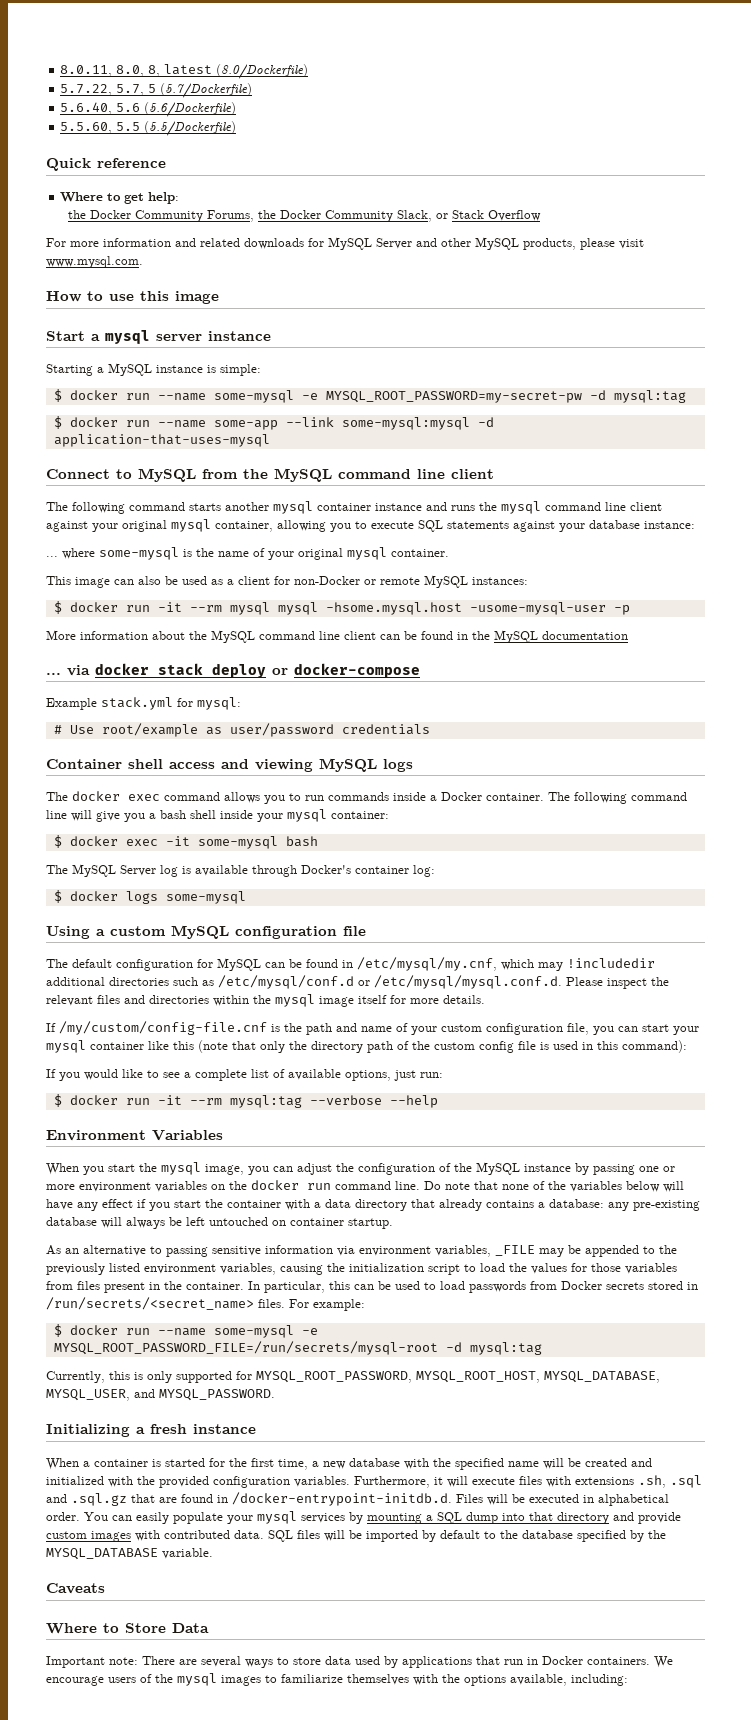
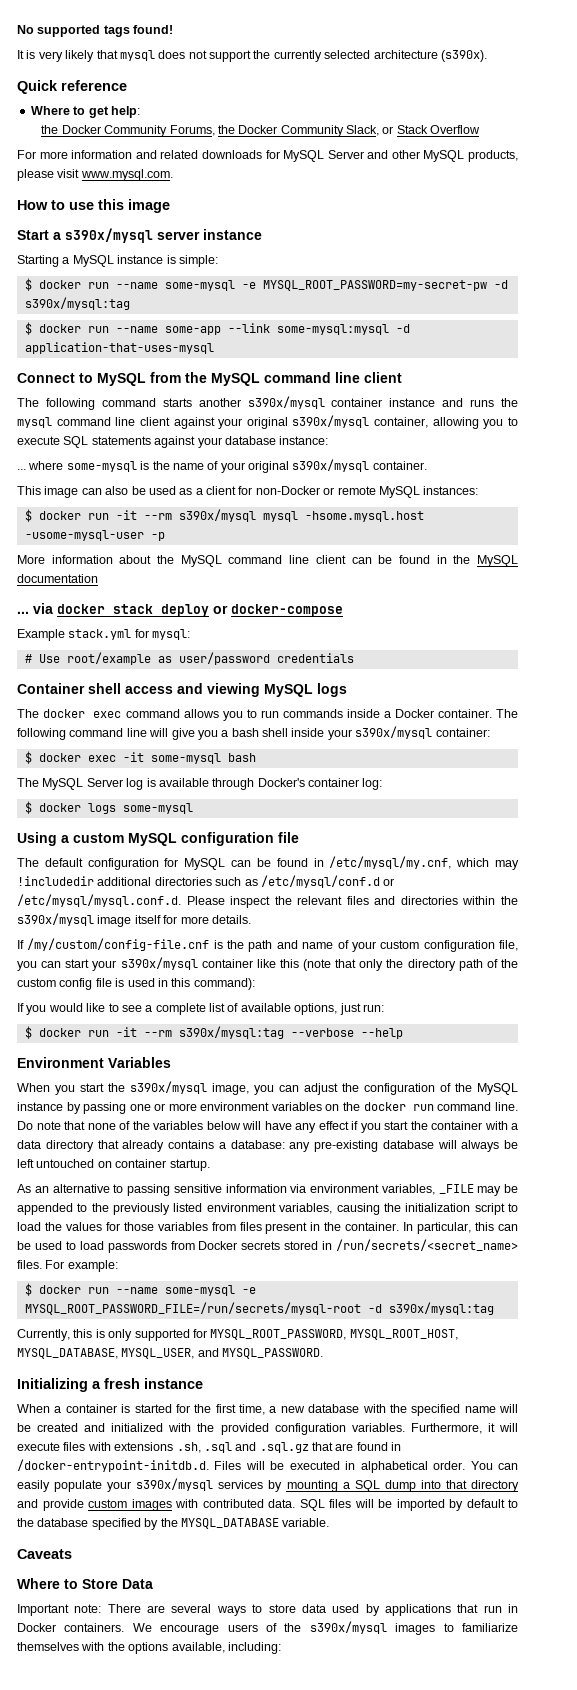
- 8.0.11, 8.0, 8, latest (8.0/Dockerfile)
- 5.7.22, 5.7, 5 (5.7/Dockerfile)
- 5.6.40, 5.6 (5.6/Dockerfile)
- 5.5.60, 5.5 (5.5/Dockerfile)
+ No supported tags found!
+ It is very likely that mysql does not support the currently selected architecture (s390x).
- Start a mysql server instance
+ Start a s390x/mysql server instance
- $ docker run --name some-mysql -e MYSQL_ROOT_PASSWORD=my-secret-pw -d mysql:tag
+ $ docker run --name some-mysql -e MYSQL_ROOT_PASSWORD=my-secret-pw -d s390x/mysql:tag
- The following command starts another mysql container instance and runs the mysql command line client against your original mysql container, allowing you to execute SQL statements against your database instance:
+ The following command starts another s390x/mysql container instance and runs the mysql command line client against your original s390x/mysql container, allowing you to execute SQL statements against your database instance:
- ... where some-mysql is the name of your original mysql container.
+ ... where some-mysql is the name of your original s390x/mysql container.
- $ docker run -it --rm mysql mysql -hsome.mysql.host -usome-mysql-user -p
+ $ docker run -it --rm s390x/mysql mysql -hsome.mysql.host -usome-mysql-user -p
- The following command line will give you a bash shell inside your mysql container:
+ The following command line will give you a bash shell inside your s390x/mysql container:
- The default configuration for MySQL can be found in /etc/mysql/my.cnf, which may !includedir additional directories such as /etc/mysql/conf.d or /etc/mysql/mysql.conf.d. Please inspect the relevant files and directories within the mysql image itself for more details.
+ The default configuration for MySQL can be found in /etc/mysql/my.cnf, which may !includedir additional directories such as /etc/mysql/conf.d or /etc/mysql/mysql.conf.d. Please inspect the relevant files and directories within the s390x/mysql image itself for more details.
- If /my/custom/config-file.cnf is the path and name of your custom configuration file, you can start your mysql container like this (note that only the directory path of the custom config file is used in this command):
+ If /my/custom/config-file.cnf is the path and name of your custom configuration file, you can start your s390x/mysql container like this (note that only the directory path of the custom config file is used in this command):
- $ docker run -it --rm mysql:tag --verbose --help
+ $ docker run -it --rm s390x/mysql:tag --verbose --help
- When you start the mysql image, you can adjust the configuration of the MySQL instance by passing one or more environment variables on the docker run command line.
+ When you start the s390x/mysql image, you can adjust the configuration of the MySQL instance by passing one or more environment variables on the docker run command line.
- $ docker run --name some-mysql -e MYSQL_ROOT_PASSWORD_FILE=/run/secrets/mysql-root -d mysql:tag
+ $ docker run --name some-mysql -e MYSQL_ROOT_PASSWORD_FILE=/run/secrets/mysql-root -d s390x/mysql:tag
- You can easily populate your mysql services by mounting a SQL dump into that directory and provide custom images with contributed data.
+ You can easily populate your s390x/mysql services by mounting a SQL dump into that directory and provide custom images with contributed data.
- We encourage users of the mysql images to familiarize themselves with the options available, including:
+ We encourage users of the s390x/mysql images to familiarize themselves with the options available, including:

